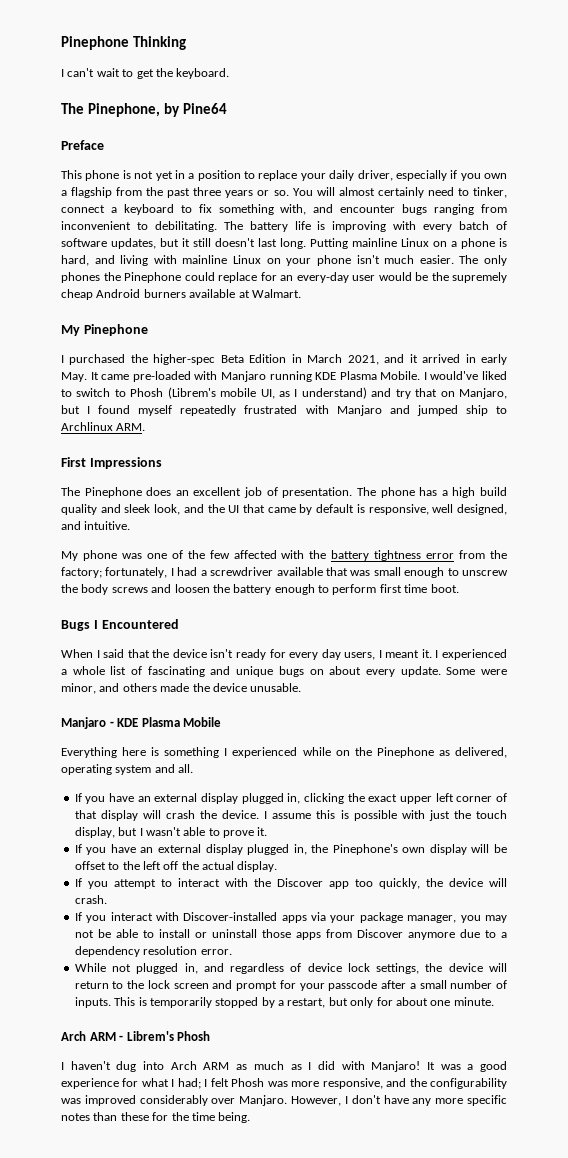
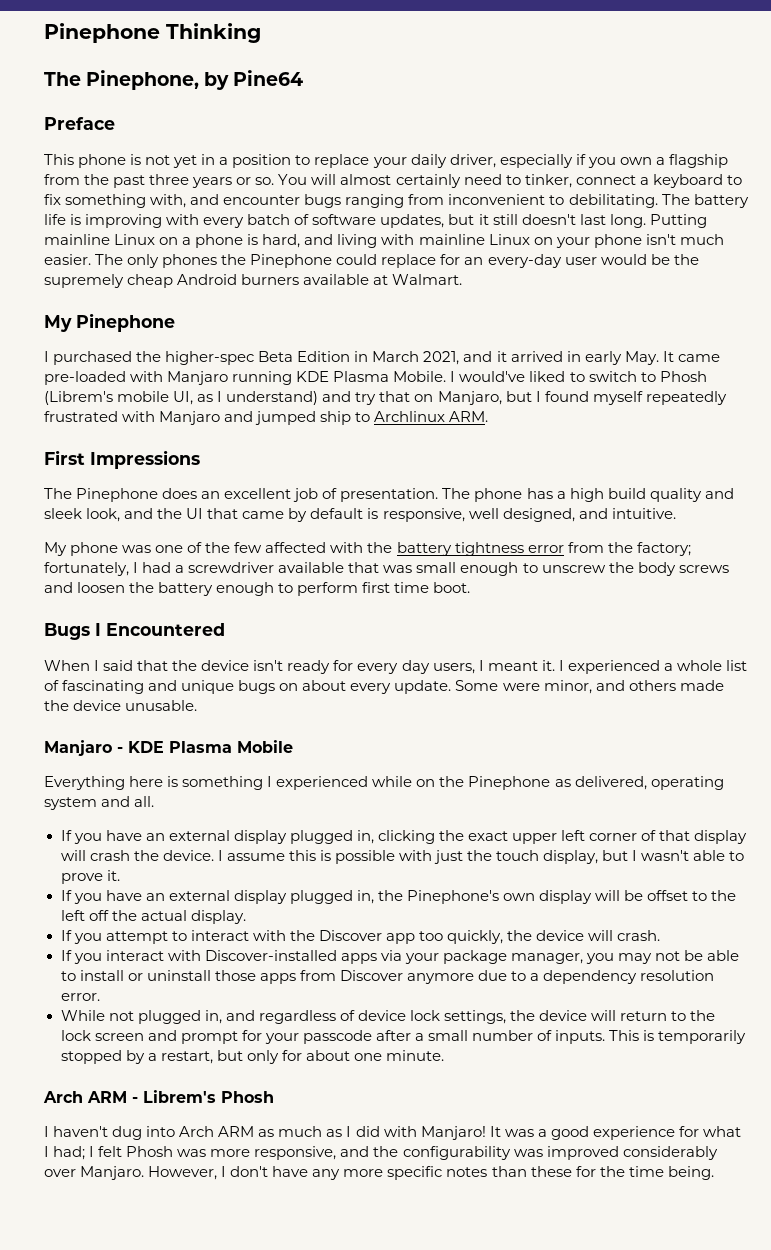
- I can't wait to get the keyboard.

